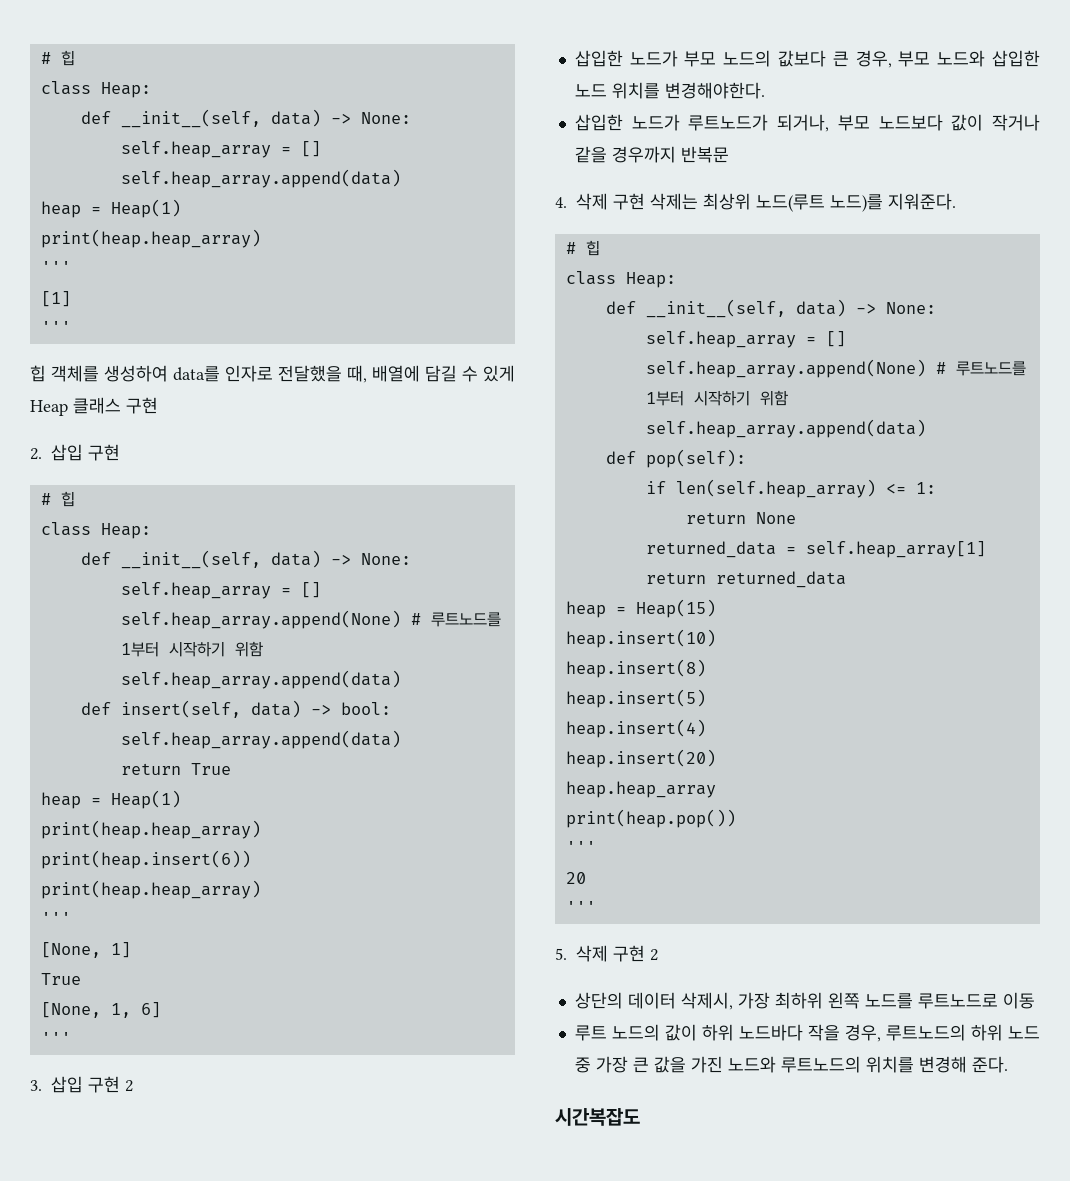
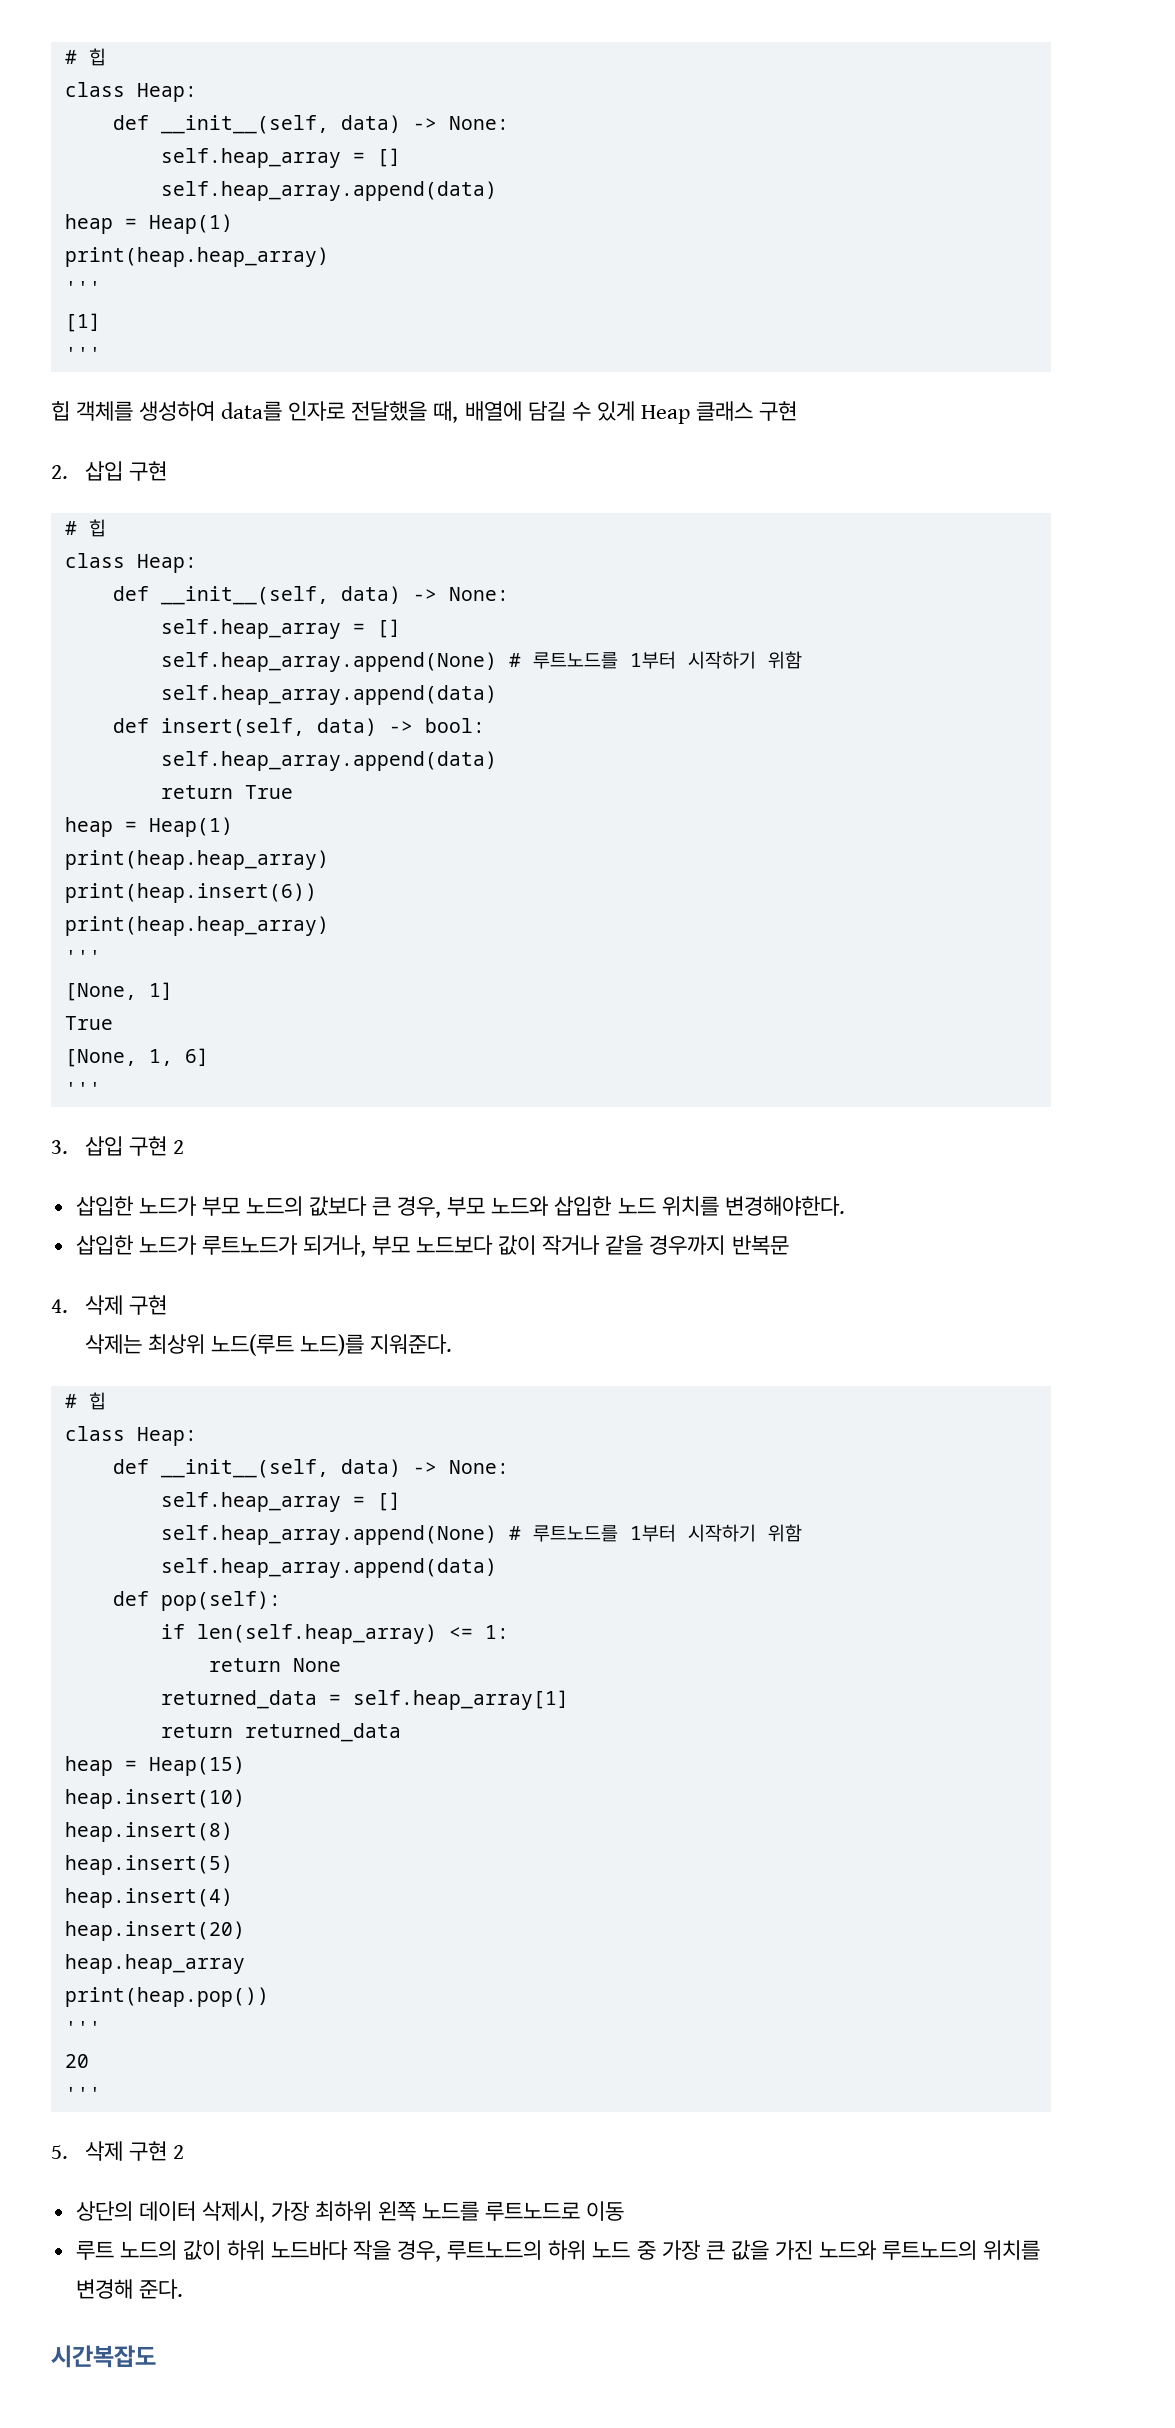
- 4. 삭제 구현 삭제는 최상위 노드(루트 노드)를 지워준다.
+ 4. 삭제 구현
+ 삭제는 최상위 노드(루트 노드)를 지워준다.

